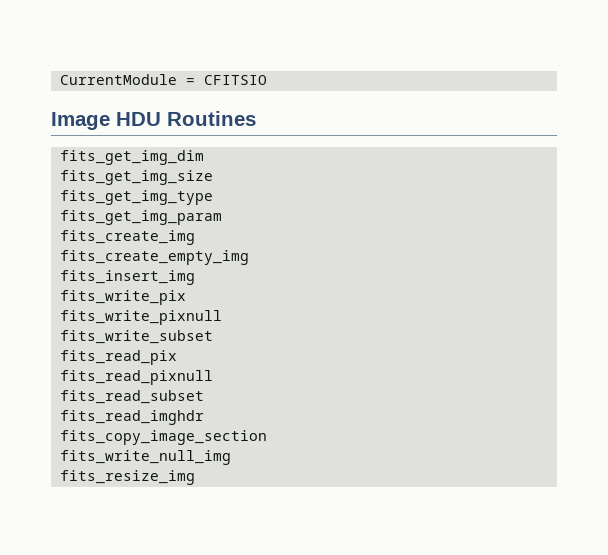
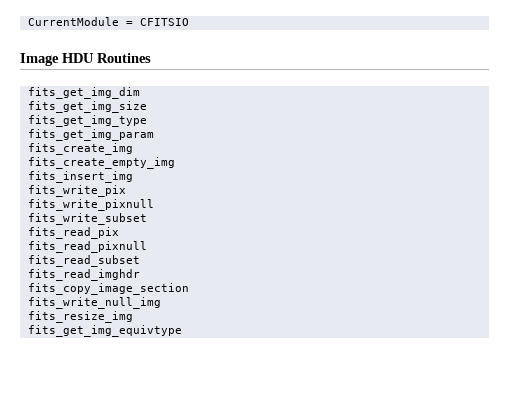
+ fits_get_img_equivtype

